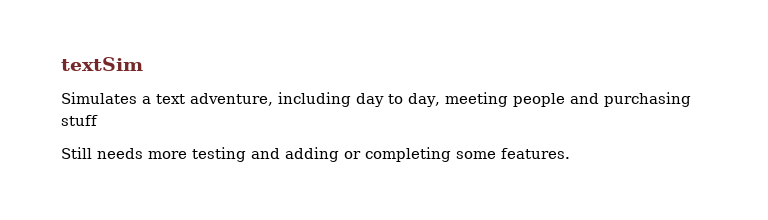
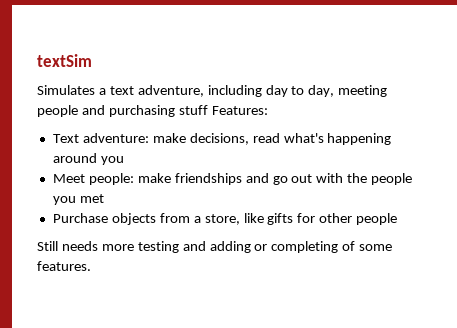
- Simulates a text adventure, including day to day, meeting people and purchasing stuff
+ Simulates a text adventure, including day to day, meeting people and purchasing stuff Features:
+ Text adventure: make decisions, read what's happening around you
+ Meet people: make friendships and go out with the people you met
+ Purchase objects from a store, like gifts for other people
- Still needs more testing and adding or completing some features.
+ Still needs more testing and adding or completing of some features.

